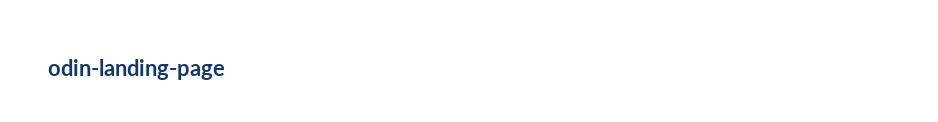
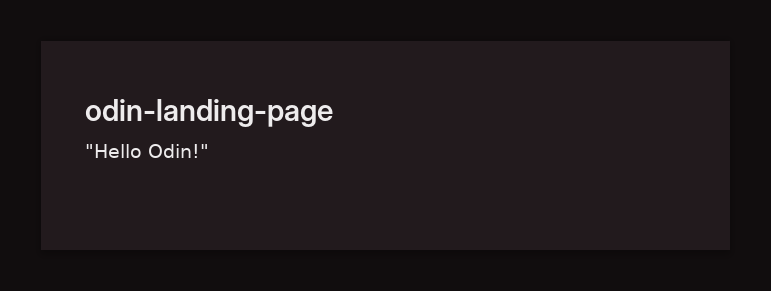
+ "Hello Odin!"

